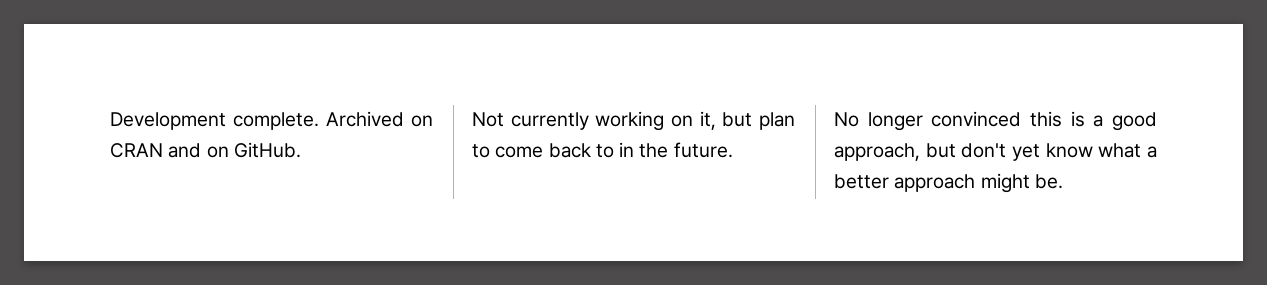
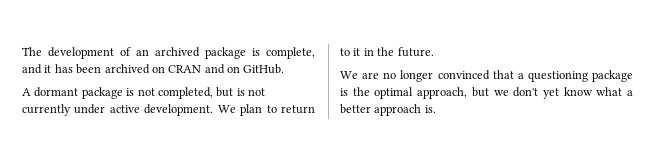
- Development complete. Archived on CRAN and on GitHub.
+ The development of an archived package is complete, and it has been archived on CRAN and on GitHub.
- Not currently working on it, but plan to come back to in the future.
- No longer convinced this is a good approach, but don't yet know what a better approach might be.
+ A dormant package is not completed, but is not currently under active development. We plan to return to it in the future.
+ We are no longer convinced that a questioning package is the optimal approach, but we don't yet know what a better approach is.

